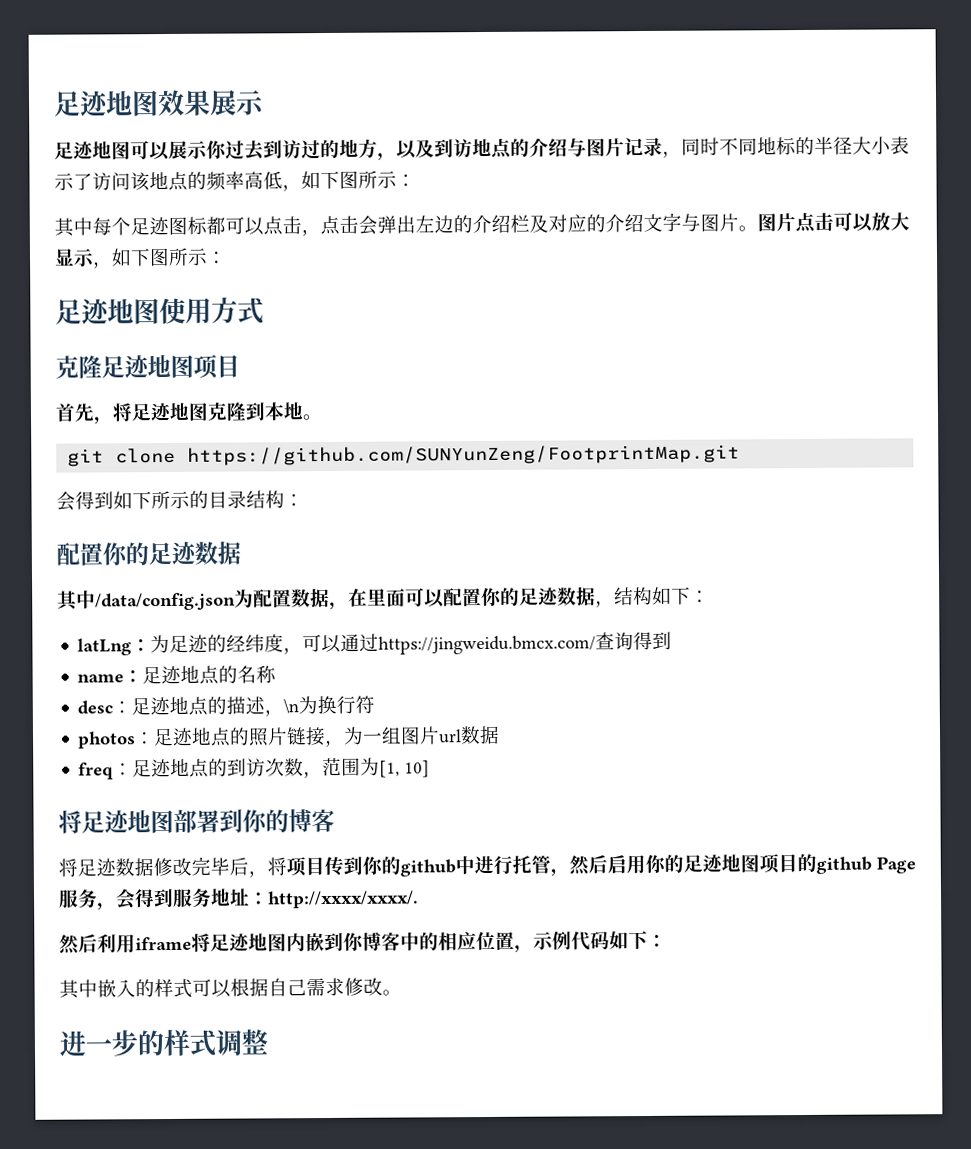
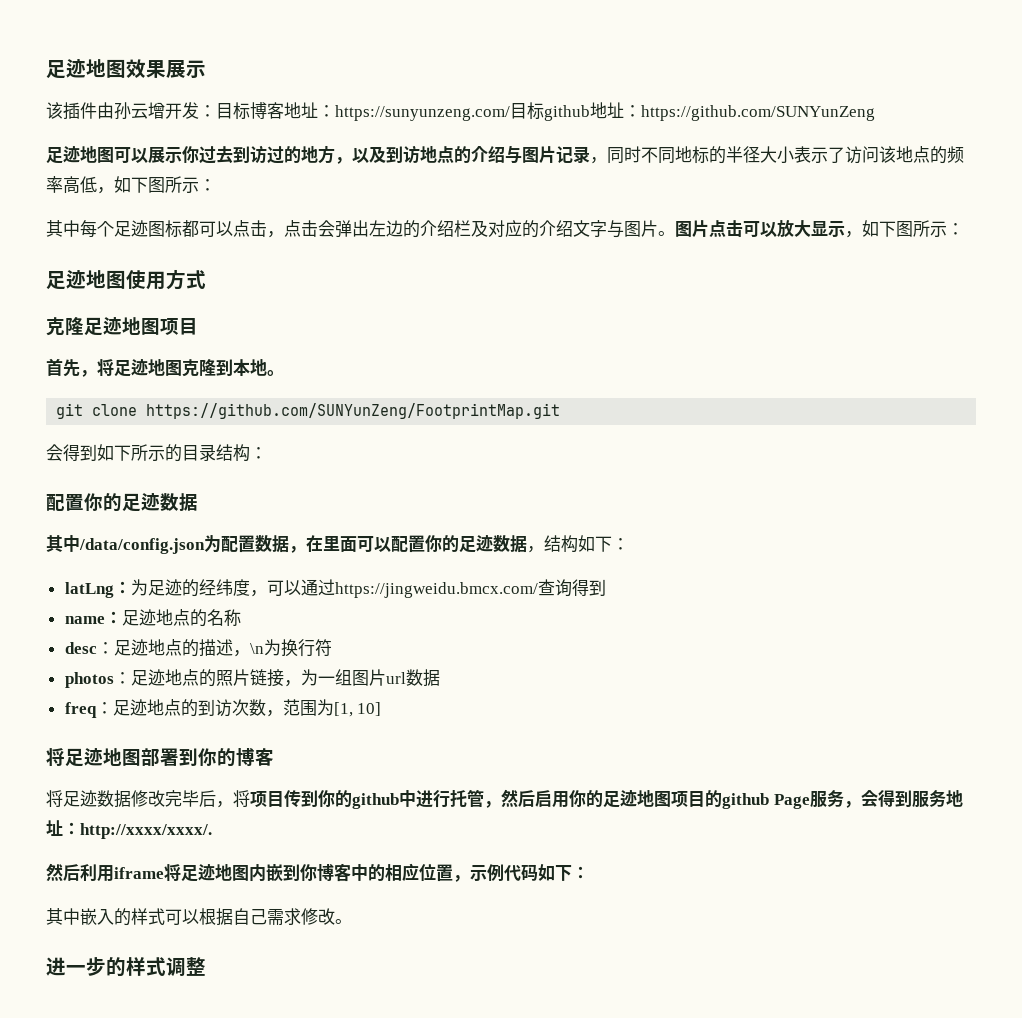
+ 该插件由孙云增开发：目标博客地址：https://sunyunzeng.com/目标github地址：https://github.com/SUNYunZeng

